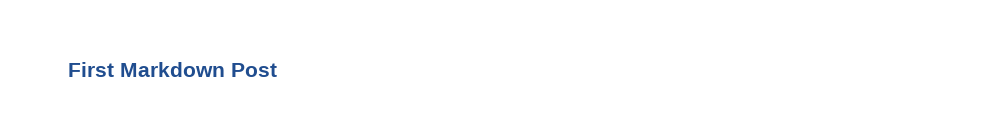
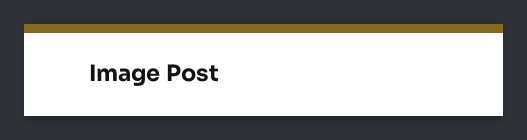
- First Markdown Post
+ Image Post

